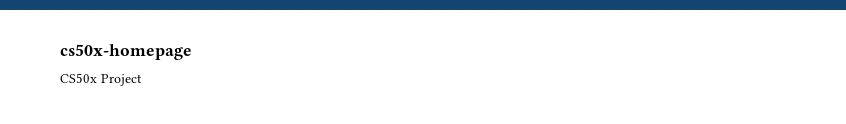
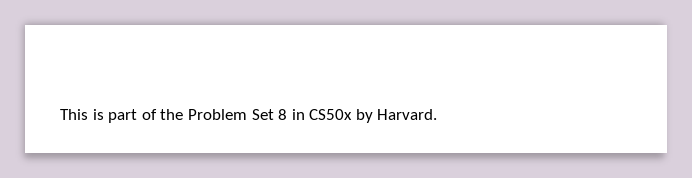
- cs50x-homepage
- CS50x Project
+ This is part of the Problem Set 8 in CS50x by Harvard.

